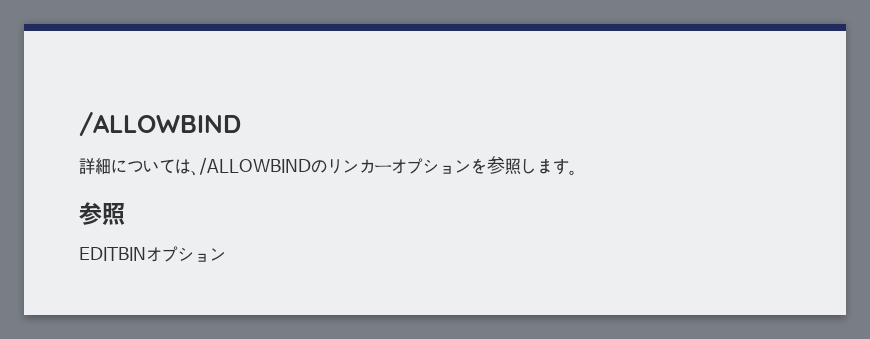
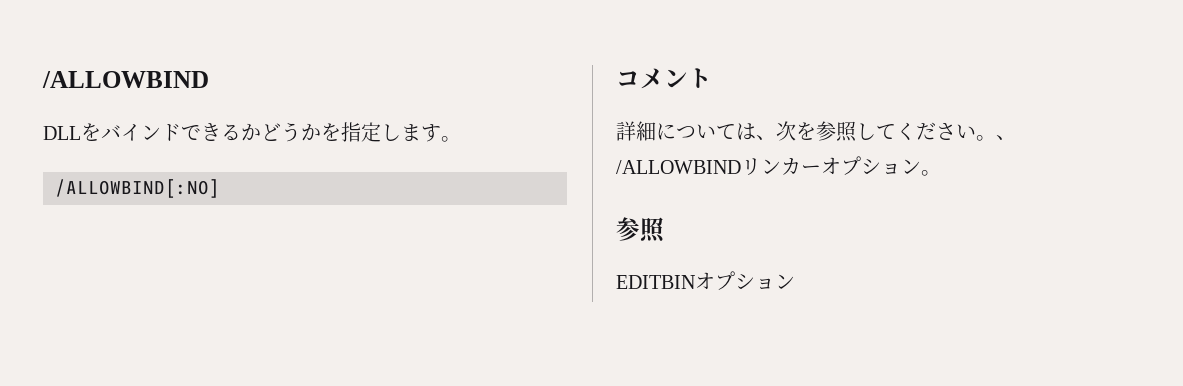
- 詳細については、/ALLOWBINDのリンカーオプションを参照します。
+ DLLをバインドできるかどうかを指定します。
+ /ALLOWBIND[:NO]
+ コメント
+ 詳細については、次を参照してください。、/ALLOWBINDリンカーオプション。

